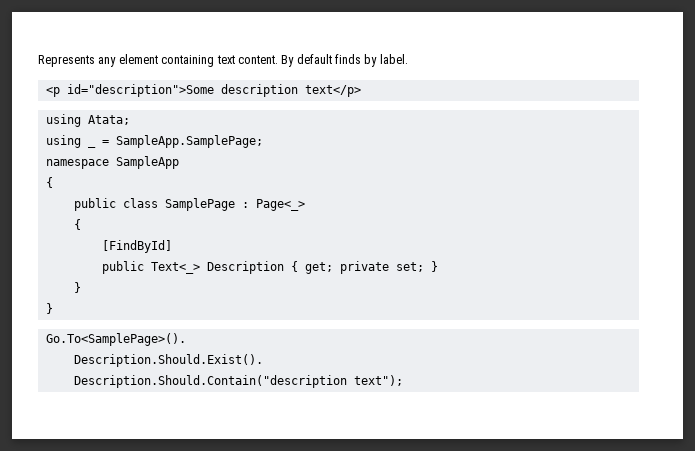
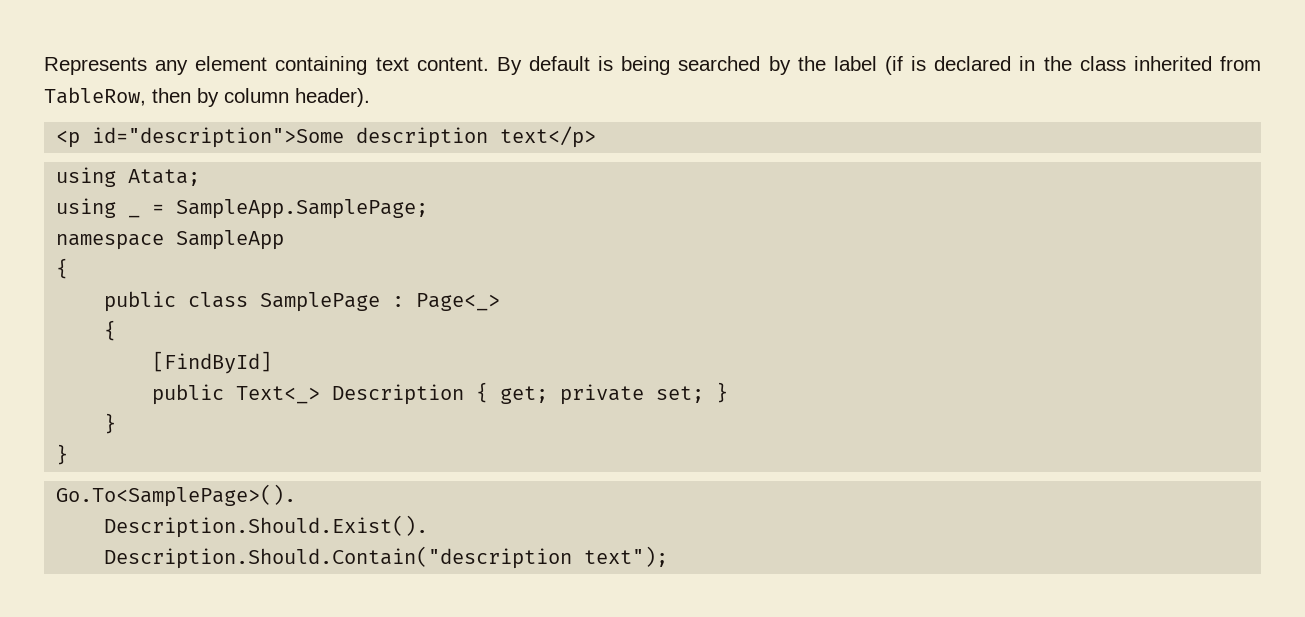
- By default finds by label.
+ By default is being searched by the label (if is declared in the class inherited from TableRow, then by column header).

